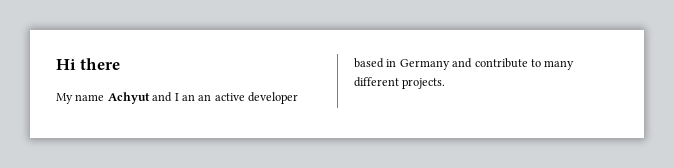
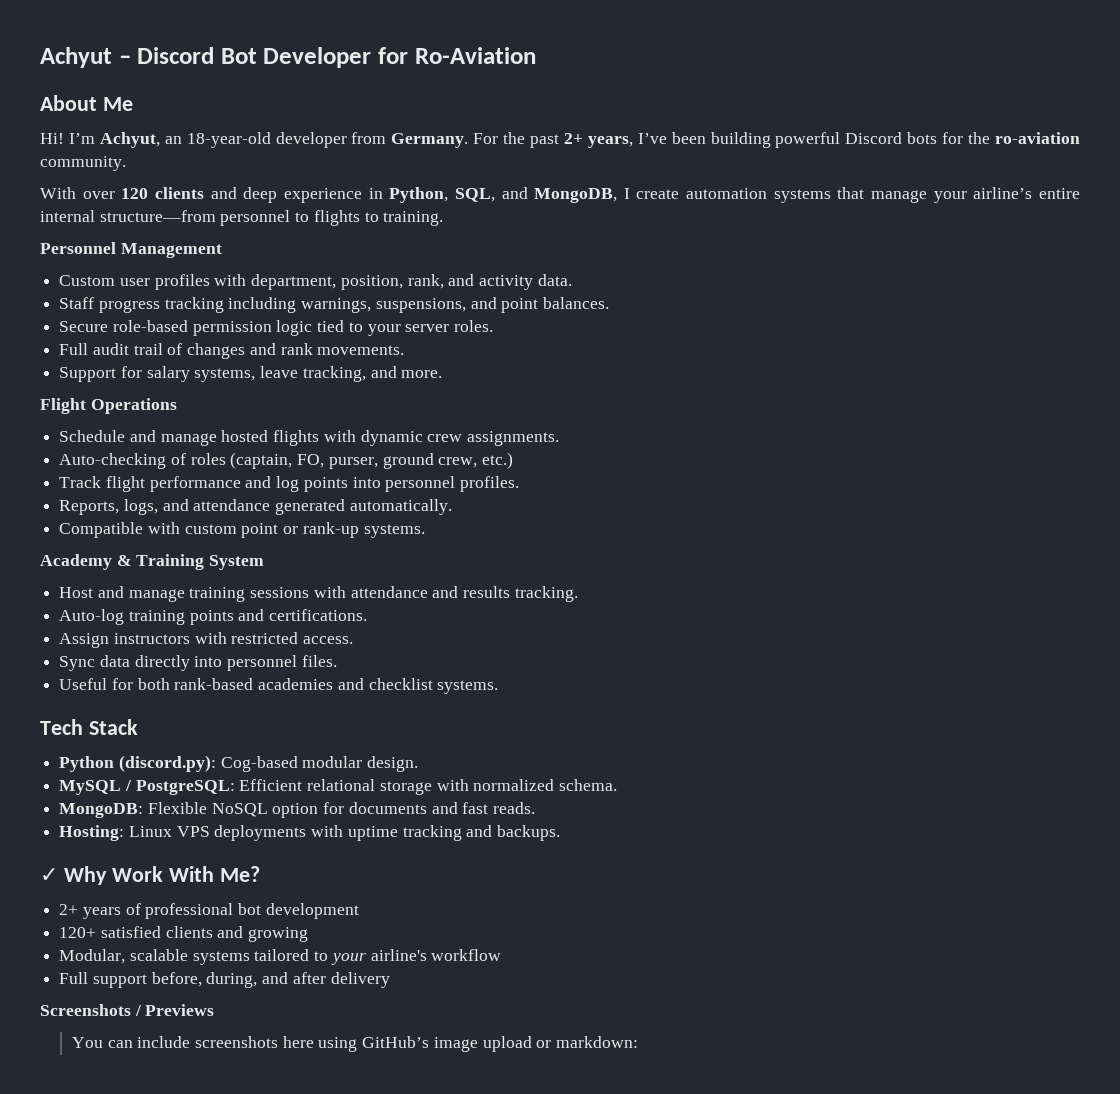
- Hi there
- My name Achyut and I an an active developer based in Germany and contribute to many different projects.
+ Achyut – Discord Bot Developer for Ro-Aviation
+ About Me
+ Hi! I’m Achyut, an 18-year-old developer from Germany. For the past 2+ years, I’ve been building powerful Discord bots for the ro-aviation community.
+ With over 120 clients and deep experience in Python, SQL, and MongoDB, I create automation systems that manage your airline’s entire internal structure—from personnel to flights to training.
+ Personnel Management
+ Custom user profiles with department, position, rank, and activity data.
+ Staff progress tracking including warnings, suspensions, and point balances.
+ Secure role-based permission logic tied to your server roles.
+ Full audit trail of changes and rank movements.
+ Support for salary systems, leave tracking, and more.
+ Flight Operations
+ Schedule and manage hosted flights with dynamic crew assignments.
+ Auto-checking of roles (captain, FO, purser, ground crew, etc.)
+ Track flight performance and log points into personnel profiles.
+ Reports, logs, and attendance generated automatically.
+ Compatible with custom point or rank-up systems.
+ Academy & Training System
+ Host and manage training sessions with attendance and results tracking.
+ Auto-log training points and certifications.
+ Assign instructors with restricted access.
+ Sync data directly into personnel files.
+ Useful for both rank-based academies and checklist systems.
+ Tech Stack
+ Python (discord.py): Cog-based modular design.
+ MySQL / PostgreSQL: Efficient relational storage with normalized schema.
+ MongoDB: Flexible NoSQL option for documents and fast reads.
+ Hosting: Linux VPS deployments with uptime tracking and backups.
+ ✓ Why Work With Me?
+ 2+ years of professional bot development
+ 120+ satisfied clients and growing
+ Modular, scalable systems tailored to your airline's workflow
+ Full support before, during, and after delivery
+ Screenshots / Previews
+ You can include screenshots here using GitHub’s image upload or markdown:

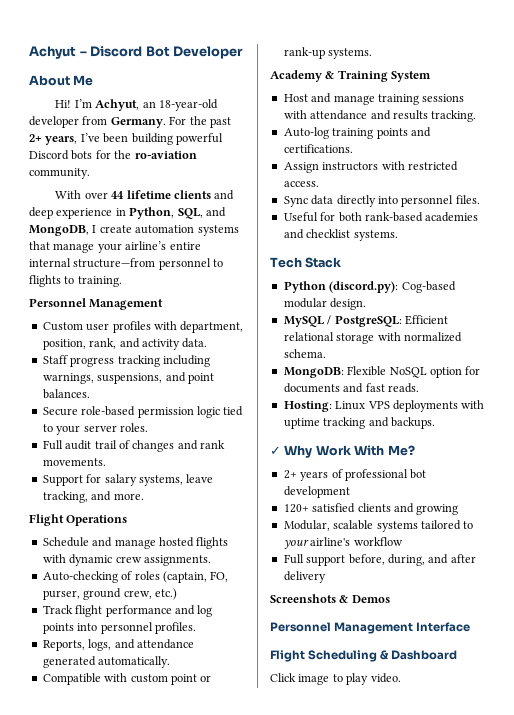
- Achyut – Discord Bot Developer for Ro-Aviation
+ Achyut – Discord Bot Developer
- With over 120 clients and deep experience in Python, SQL, and MongoDB, I create automation systems that manage your airline’s entire internal structure—from personnel to flights to training.
+ With over 44 lifetime clients and deep experience in Python, SQL, and MongoDB, I create automation systems that manage your airline’s entire internal structure—from personnel to flights to training.
- Screenshots / Previews
- You can include screenshots here using GitHub’s image upload or markdown:
+ Screenshots & Demos
+ Personnel Management Interface
+ Flight Scheduling & Dashboard
+ Click image to play video.

